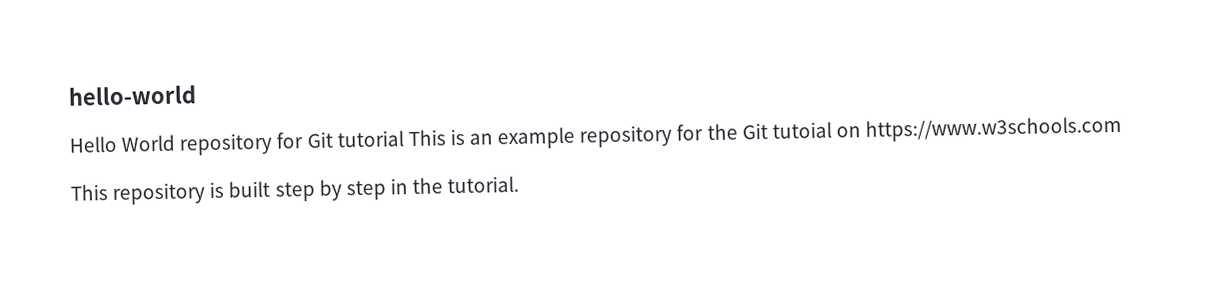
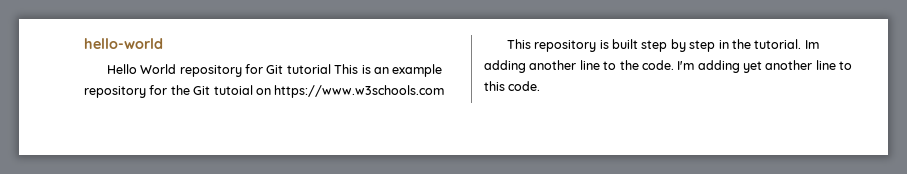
+ Im adding another line to the code. I'm adding yet another line to this code.

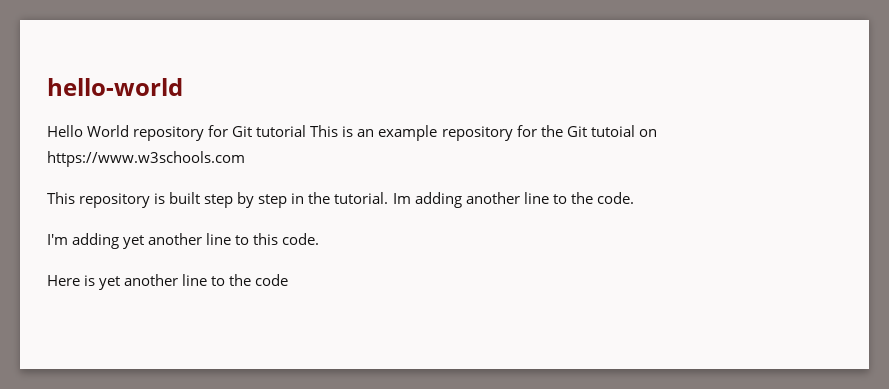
- Im adding another line to the code. I'm adding yet another line to this code.
+ Im adding another line to the code.
+ I'm adding yet another line to this code.
+ Here is yet another line to the code

